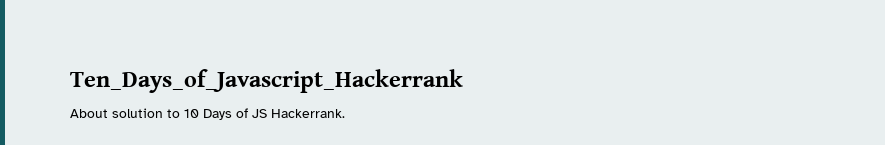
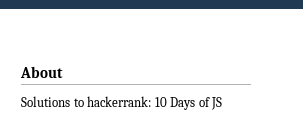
- Ten_Days_of_Javascript_Hackerrank
- About solution to 10 Days of JS Hackerrank.
+ About
+ Solutions to hackerrank: 10 Days of JS

